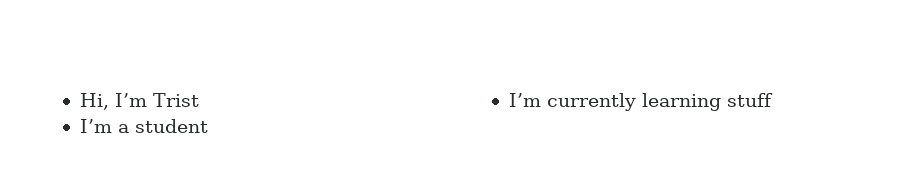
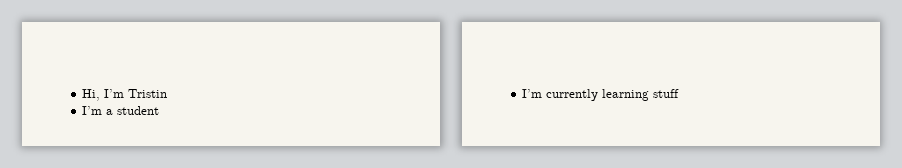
- Hi, I’m Trist
+ Hi, I’m Tristin

